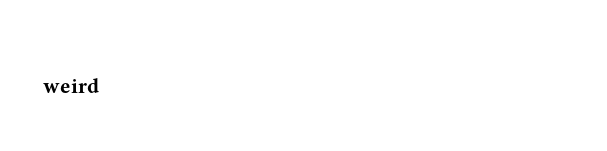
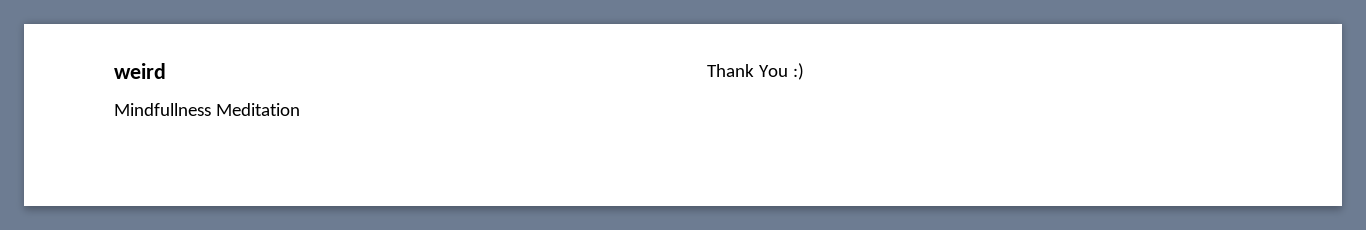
+ Mindfullness Meditation
+ Thank You :)

